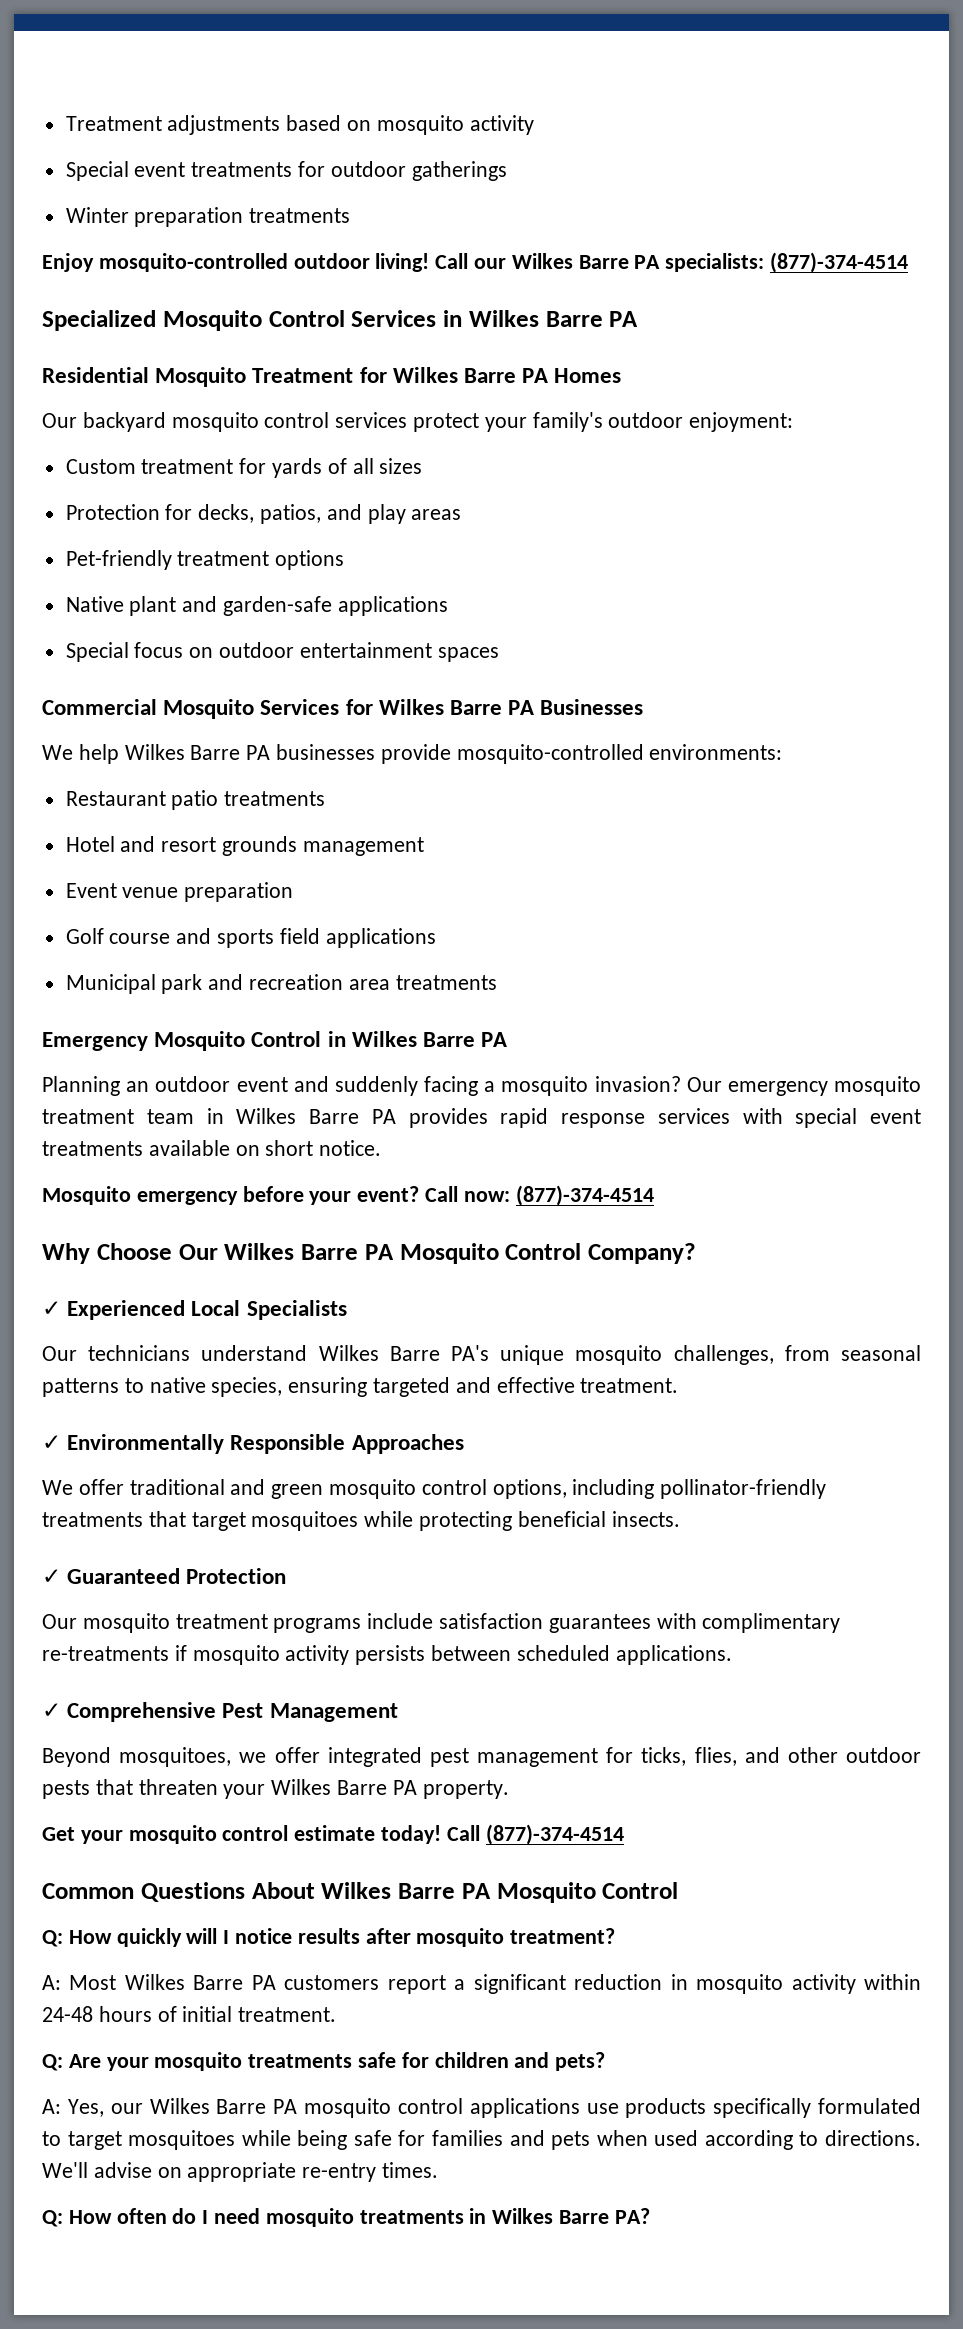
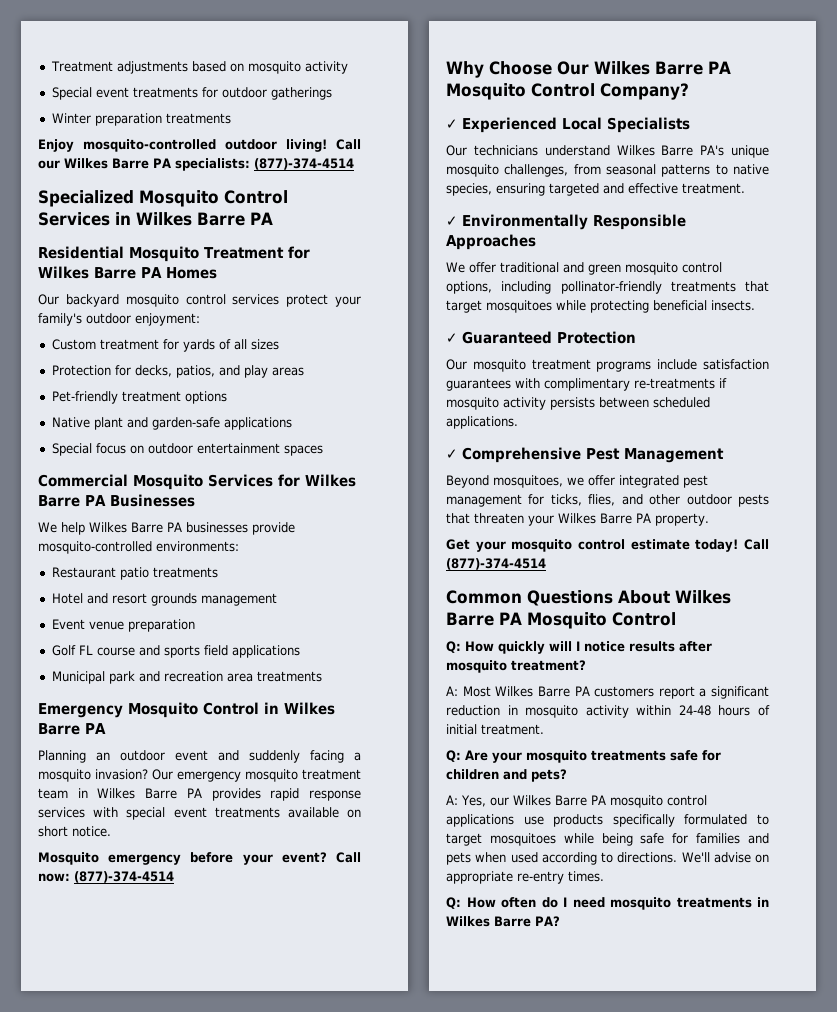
- Golf course and sports field applications
+ Golf FL course and sports field applications

